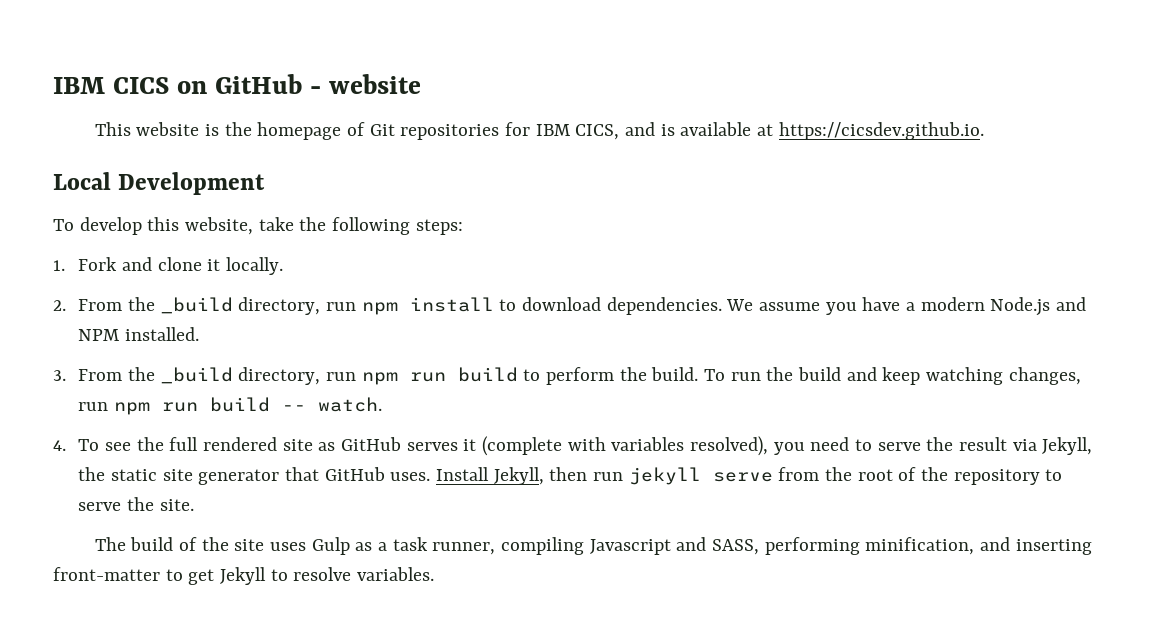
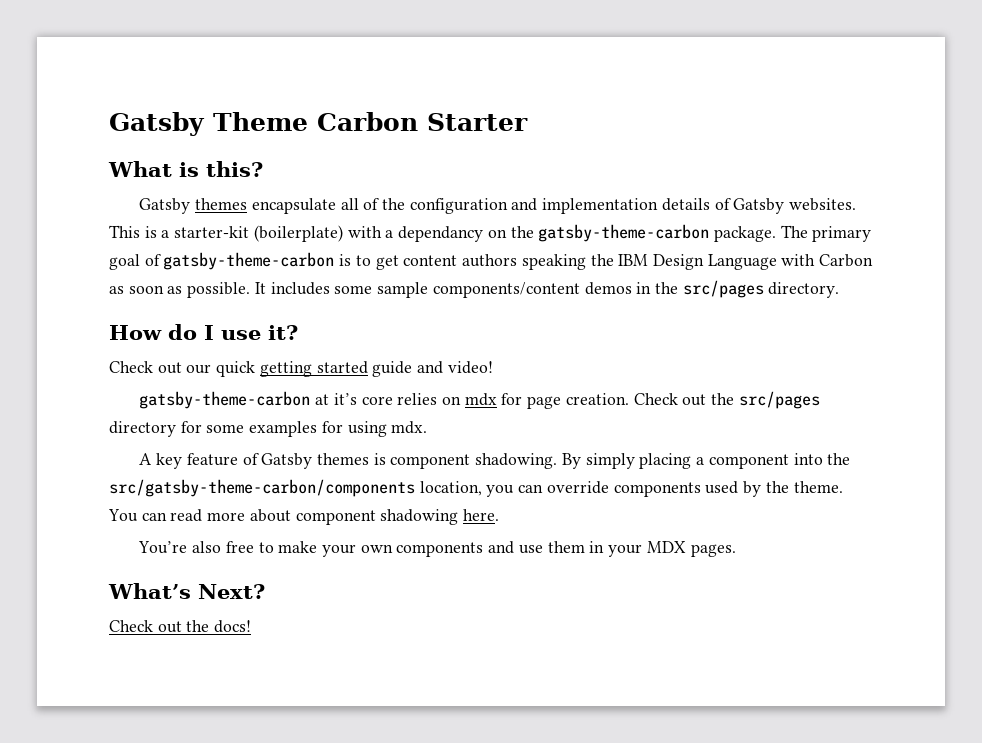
- IBM CICS on GitHub - website
- This website is the homepage of Git repositories for IBM CICS, and is available at https://cicsdev.github.io.
- Local Development
- To develop this website, take the following steps:
- 1. Fork and clone it locally.
- 2. From the _build directory, run npm install to download dependencies. We assume you have a modern Node.js and NPM installed.
- 3. From the _build directory, run npm run build to perform the build. To run the build and keep watching changes, run npm run build -- watch.
- 4. To see the full rendered site as GitHub serves it (complete with variables resolved), you need to serve the result via Jekyll, the static site generator that GitHub uses. Install Jekyll, then run jekyll serve from the root of the repository to serve the site.
- The build of the site uses Gulp as a task runner, compiling Javascript and SASS, performing minification, and inserting front-matter to get Jekyll to resolve variables.
+ Gatsby Theme Carbon Starter
+ What is this?
+ Gatsby themes encapsulate all of the configuration and implementation details of Gatsby websites. This is a starter-kit (boilerplate) with a dependancy on the gatsby-theme-carbon package. The primary goal of gatsby-theme-carbon is to get content authors speaking the IBM Design Language with Carbon as soon as possible. It includes some sample components/content demos in the src/pages directory.
+ How do I use it?
+ Check out our quick getting started guide and video!
+ gatsby-theme-carbon at it’s core relies on mdx for page creation. Check out the src/pages directory for some examples for using mdx.
+ A key feature of Gatsby themes is component shadowing. By simply placing a component into the src/gatsby-theme-carbon/components location, you can override components used by the theme. You can read more about component shadowing here.
+ You’re also free to make your own components and use them in your MDX pages.
+ What’s Next?
+ Check out the docs!

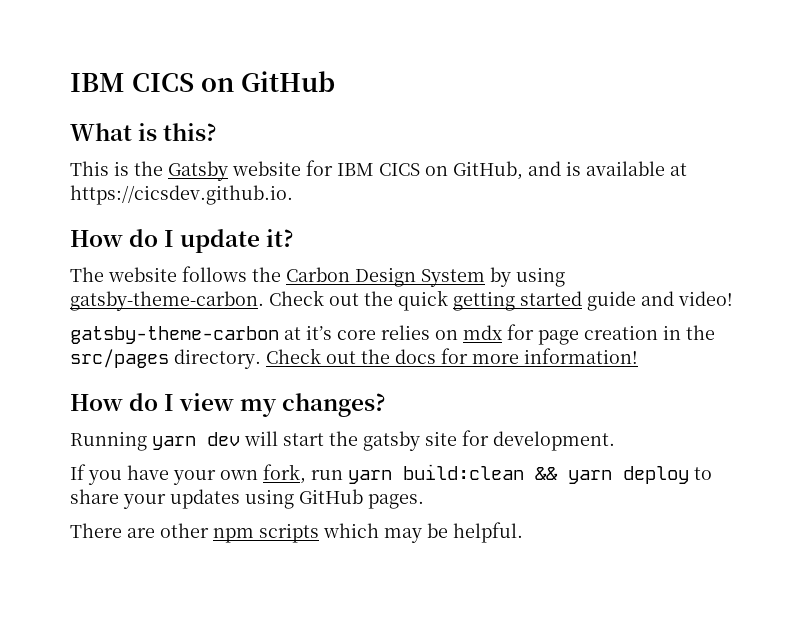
- Gatsby Theme Carbon Starter
+ IBM CICS on GitHub
- Gatsby themes encapsulate all of the configuration and implementation details of Gatsby websites. This is a starter-kit (boilerplate) with a dependancy on the gatsby-theme-carbon package. The primary goal of gatsby-theme-carbon is to get content authors speaking the IBM Design Language with Carbon as soon as possible. It includes some sample components/content demos in the src/pages directory.
- How do I use it?
+ This is the Gatsby website for IBM CICS on GitHub, and is available at https://cicsdev.github.io.
+ How do I update it?
- Check out our quick getting started guide and video!
+ The website follows the Carbon Design System by using gatsby-theme-carbon. Check out the quick getting started guide and video!
- gatsby-theme-carbon at it’s core relies on mdx for page creation. Check out the src/pages directory for some examples for using mdx.
- A key feature of Gatsby themes is component shadowing. By simply placing a component into the src/gatsby-theme-carbon/components location, you can override components used by the theme. You can read more about component shadowing here.
- You’re also free to make your own components and use them in your MDX pages.
- What’s Next?
- Check out the docs!
+ gatsby-theme-carbon at it’s core relies on mdx for page creation in the src/pages directory. Check out the docs for more information!
+ How do I view my changes?
+ Running yarn dev will start the gatsby site for development.
+ If you have your own fork, run yarn build:clean && yarn deploy to share your updates using GitHub pages.
+ There are other npm scripts which may be helpful.

